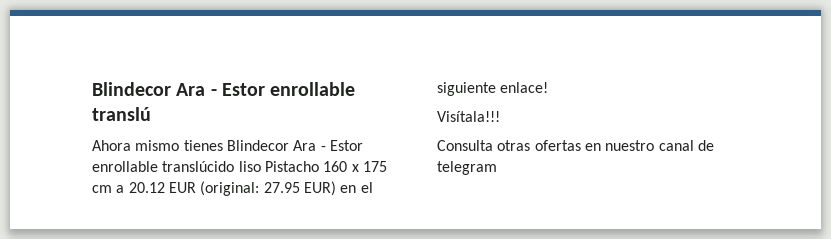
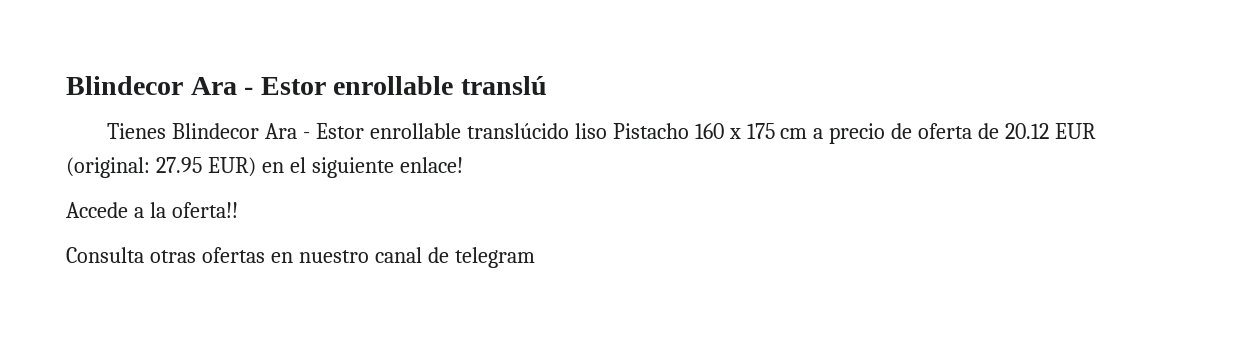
- Ahora mismo tienes Blindecor Ara - Estor enrollable translúcido liso Pistacho 160 x 175 cm a 20.12 EUR (original: 27.95 EUR) en el siguiente enlace!
+ Tienes Blindecor Ara - Estor enrollable translúcido liso Pistacho 160 x 175 cm a precio de oferta de 20.12 EUR (original: 27.95 EUR) en el siguiente enlace!
- Visítala!!!
+ Accede a la oferta!!

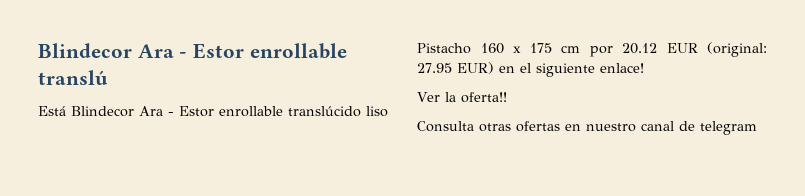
- Tienes Blindecor Ara - Estor enrollable translúcido liso Pistacho 160 x 175 cm a precio de oferta de 20.12 EUR (original: 27.95 EUR) en el siguiente enlace!
+ Está Blindecor Ara - Estor enrollable translúcido liso Pistacho 160 x 175 cm por 20.12 EUR (original: 27.95 EUR) en el siguiente enlace!
- Accede a la oferta!!
+ Ver la oferta!!

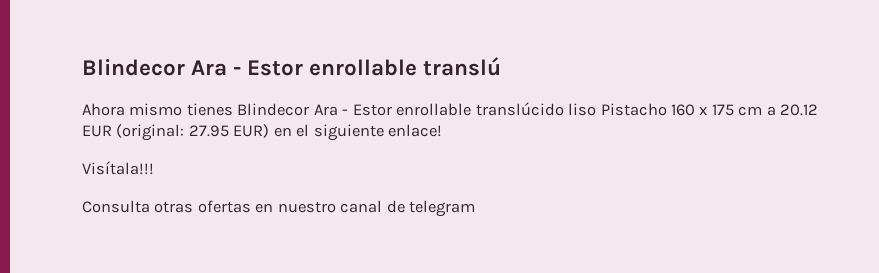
- Está Blindecor Ara - Estor enrollable translúcido liso Pistacho 160 x 175 cm por 20.12 EUR (original: 27.95 EUR) en el siguiente enlace!
+ Ahora mismo tienes Blindecor Ara - Estor enrollable translúcido liso Pistacho 160 x 175 cm a 20.12 EUR (original: 27.95 EUR) en el siguiente enlace!
- Ver la oferta!!
+ Visítala!!!

